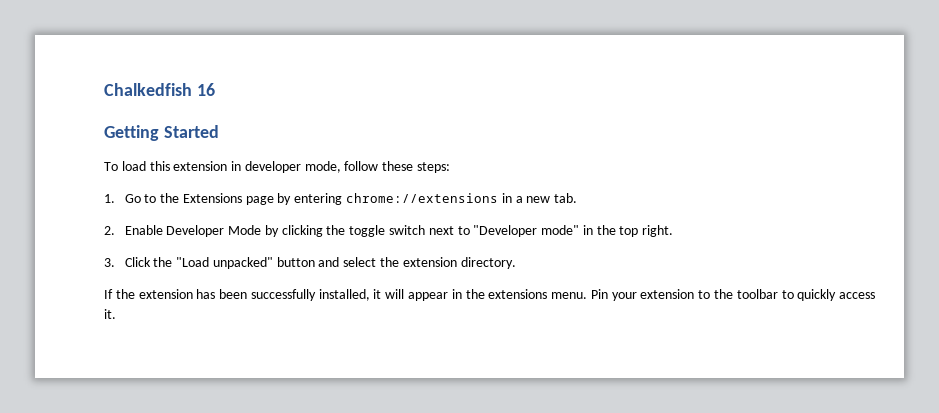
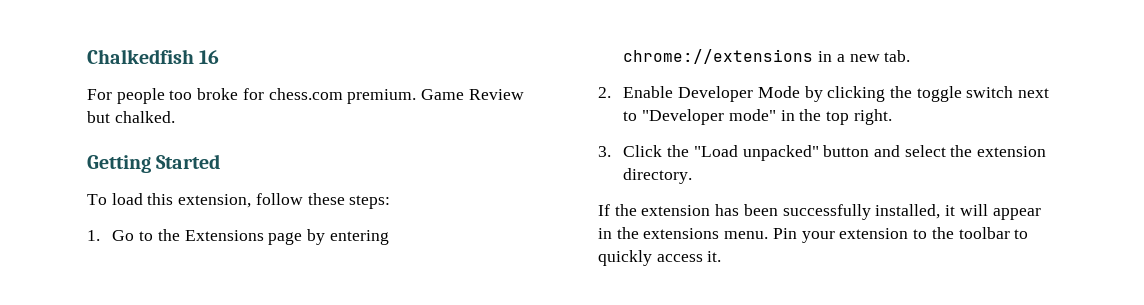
+ For people too broke for chess.com premium. Game Review but chalked.
- To load this extension in developer mode, follow these steps:
+ To load this extension, follow these steps:

